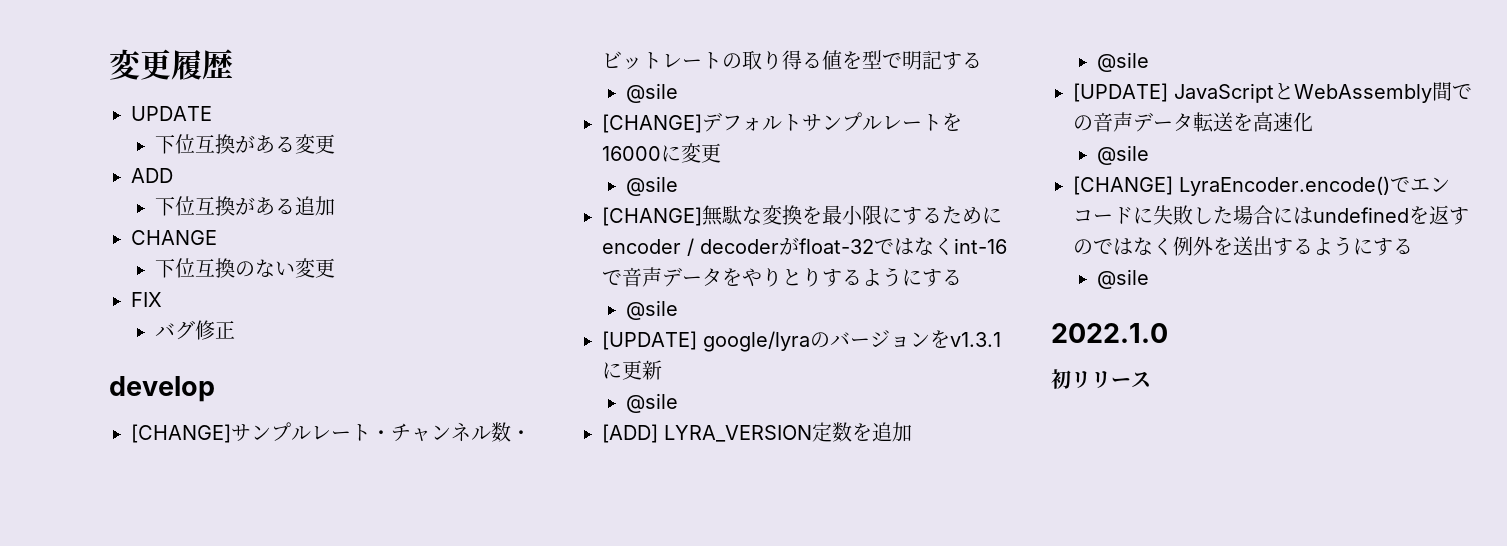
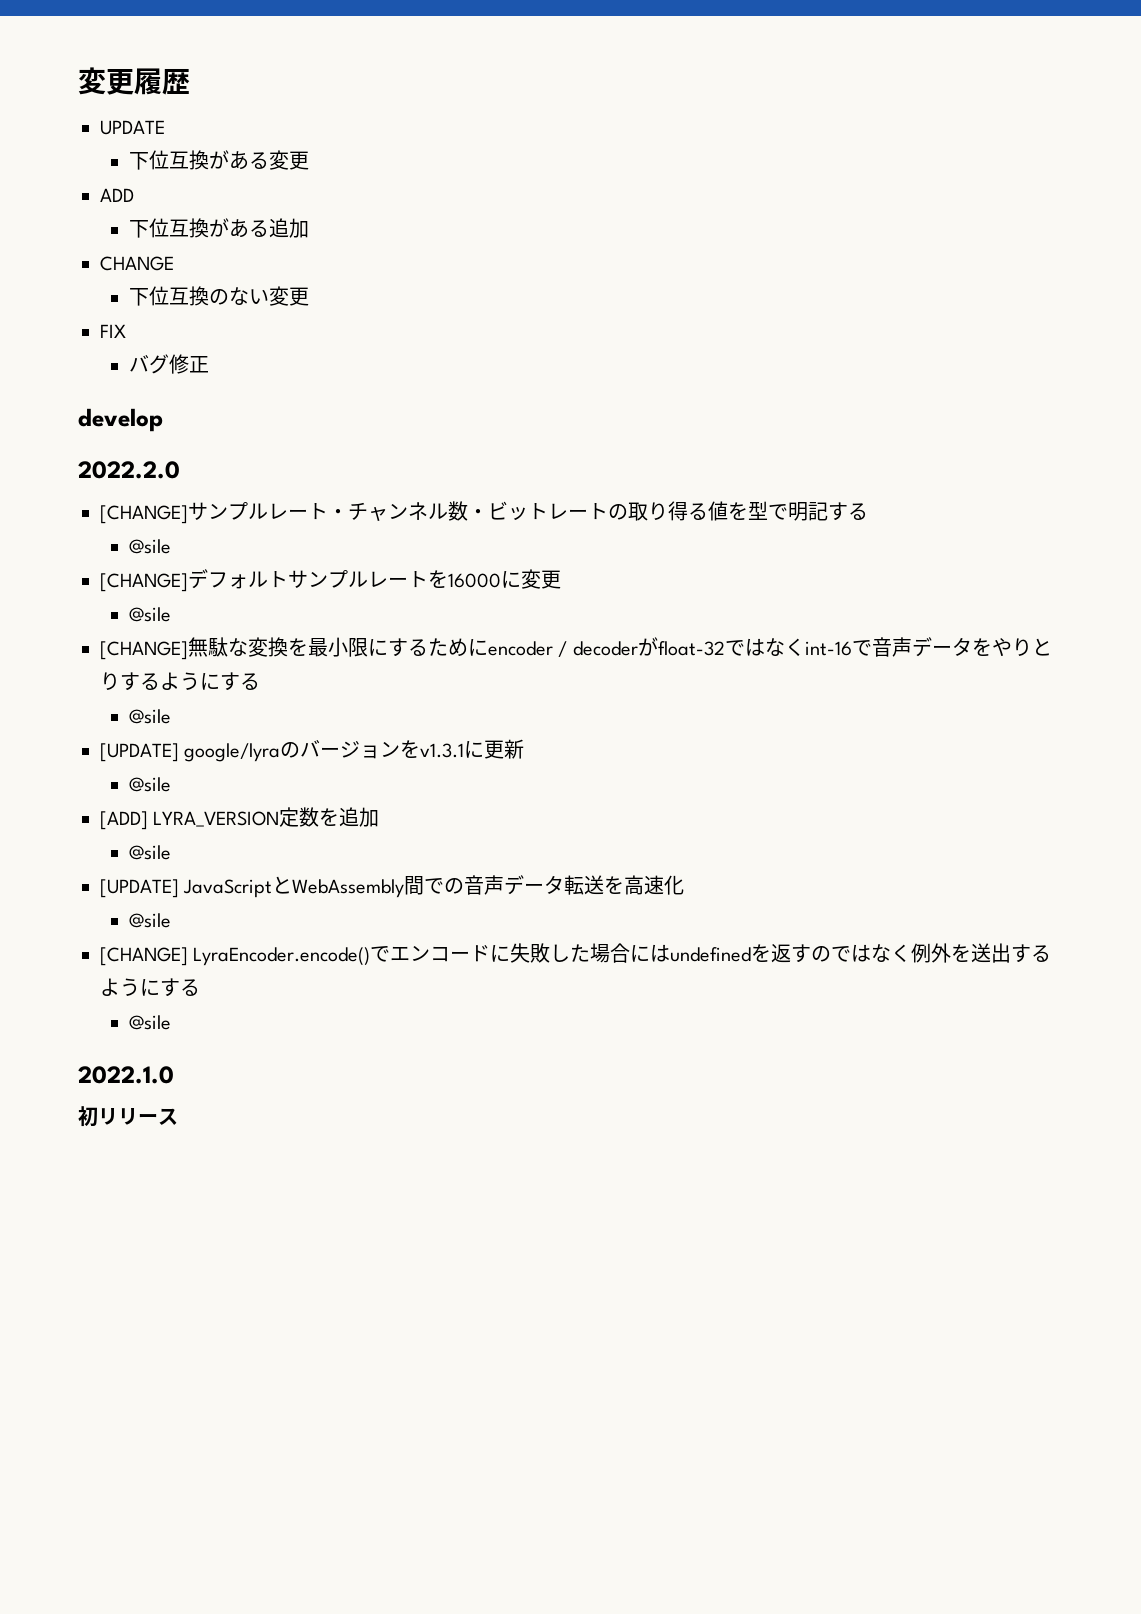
+ 2022.2.0

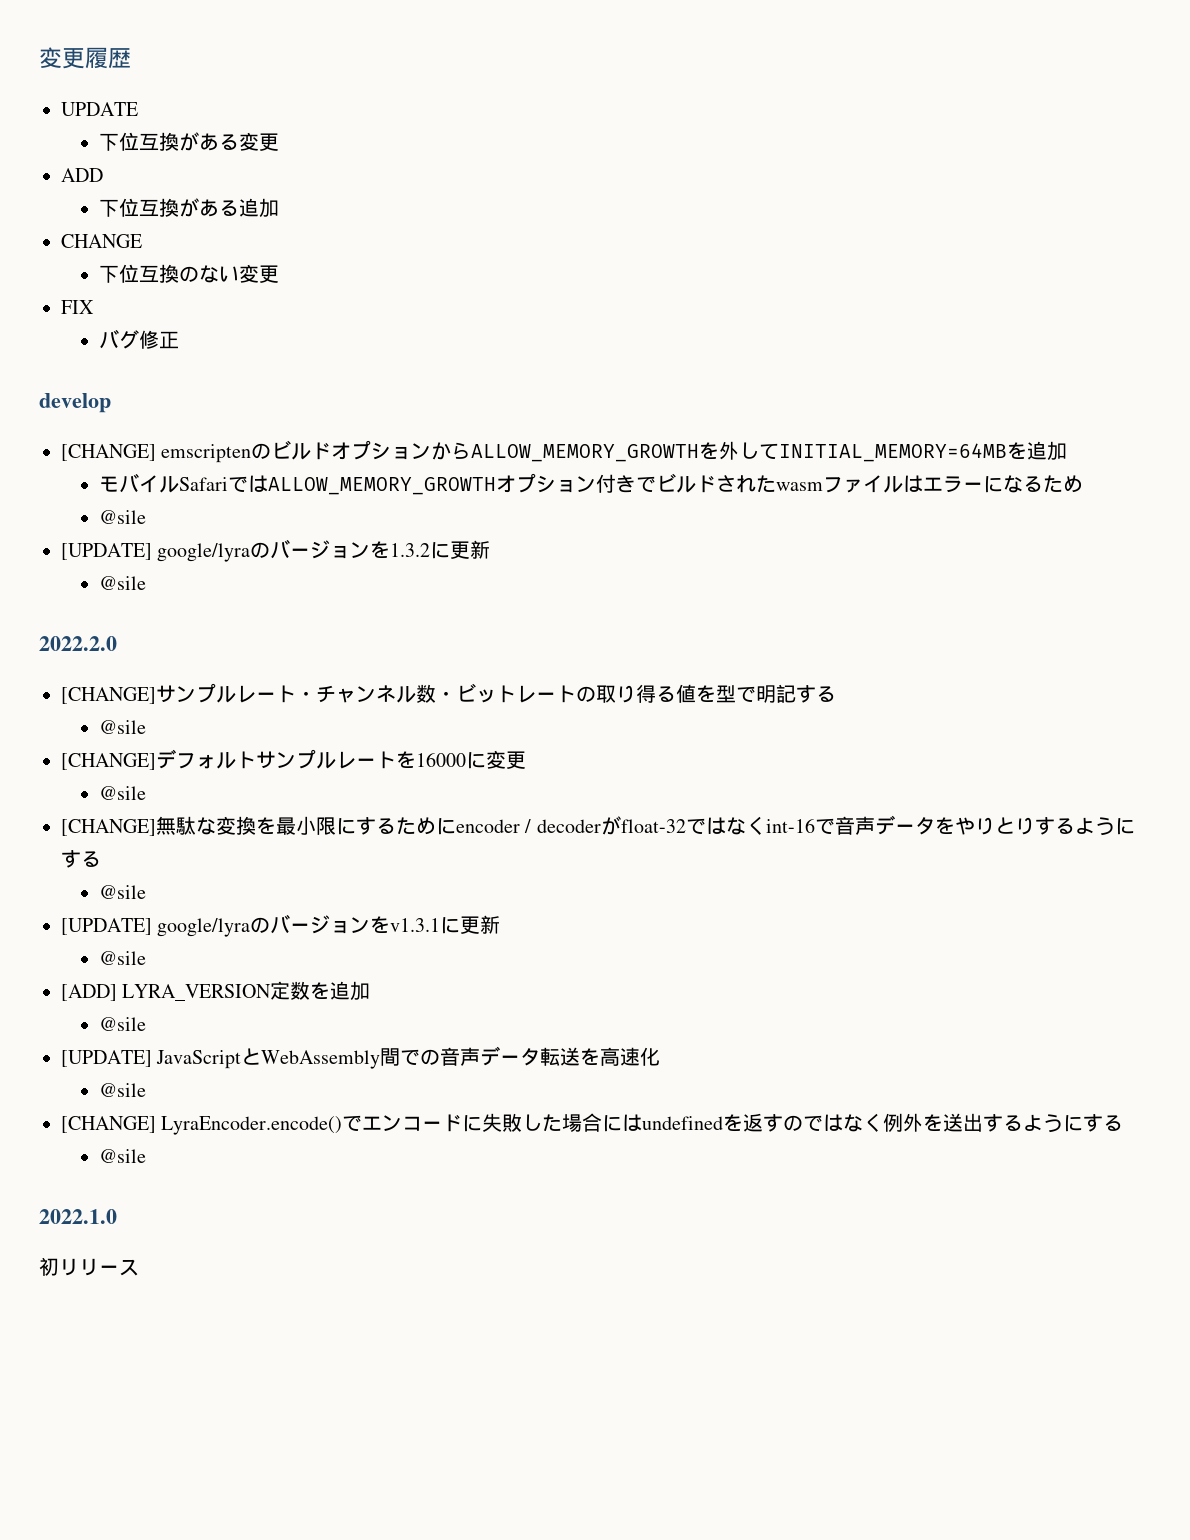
+ [CHANGE] emscriptenのビルドオプションからALLOW_MEMORY_GROWTHを外してINITIAL_MEMORY=64MBを追加
+ モバイルSafariではALLOW_MEMORY_GROWTHオプション付きでビルドされたwasmファイルはエラーになるため
+ @sile
+ [UPDATE] google/lyraのバージョンを1.3.2に更新
+ @sile

